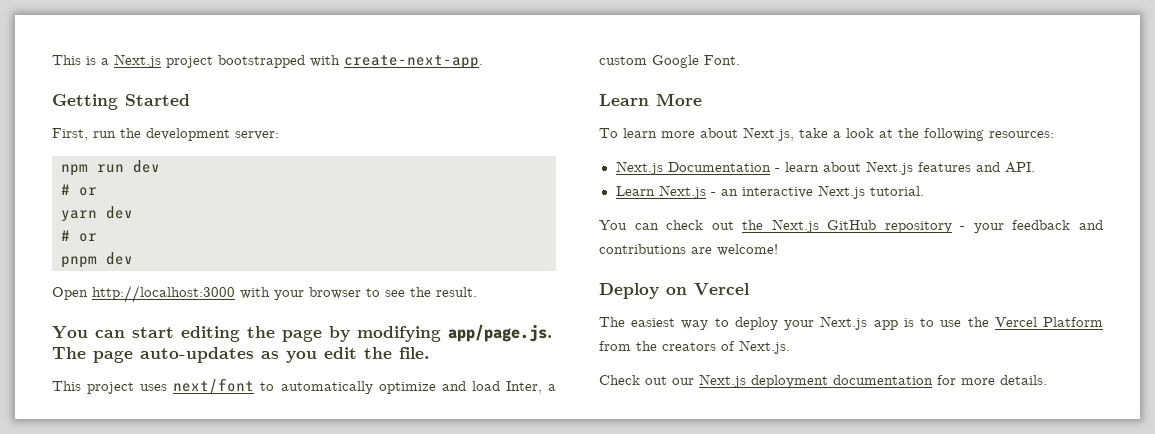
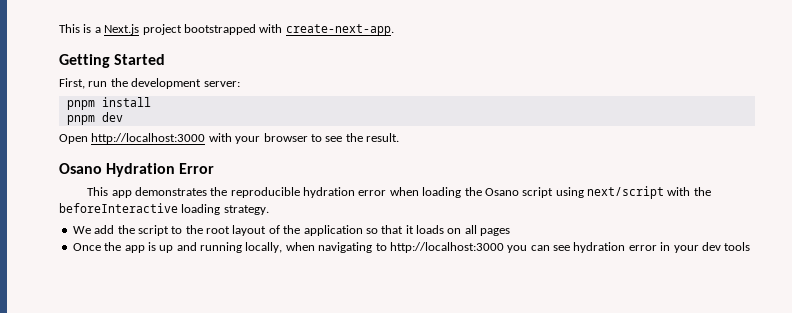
- npm run dev
- # or
- yarn dev
- # or
+ pnpm install
- You can start editing the page by modifying app/page.js. The page auto-updates as you edit the file.
- This project uses next/font to automatically optimize and load Inter, a custom Google Font.
- Learn More
- To learn more about Next.js, take a look at the following resources:
- Next.js Documentation - learn about Next.js features and API.
- Learn Next.js - an interactive Next.js tutorial.
- You can check out the Next.js GitHub repository - your feedback and contributions are welcome!
- Deploy on Vercel
- The easiest way to deploy your Next.js app is to use the Vercel Platform from the creators of Next.js.
- Check out our Next.js deployment documentation for more details.
+ Osano Hydration Error
+ This app demonstrates the reproducible hydration error when loading the Osano script using next/script with the beforeInteractive loading strategy.
+ We add the script to the root layout of the application so that it loads on all pages
+ Once the app is up and running locally, when navigating to http://localhost:3000 you can see hydration error in your dev tools

